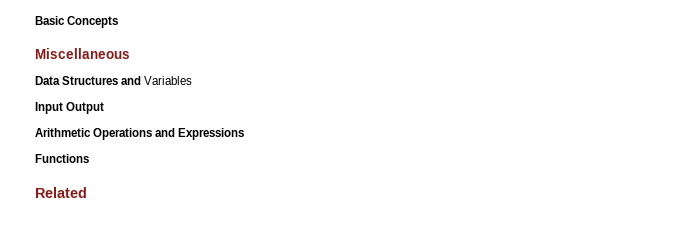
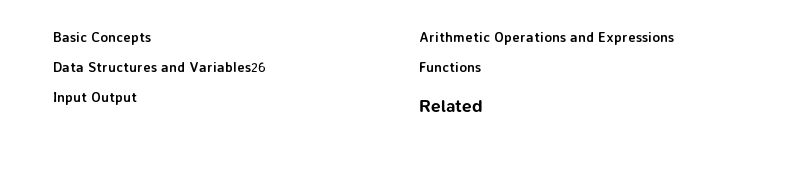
- Miscellaneous
- Data Structures and Variables
+ Data Structures and Variables26

